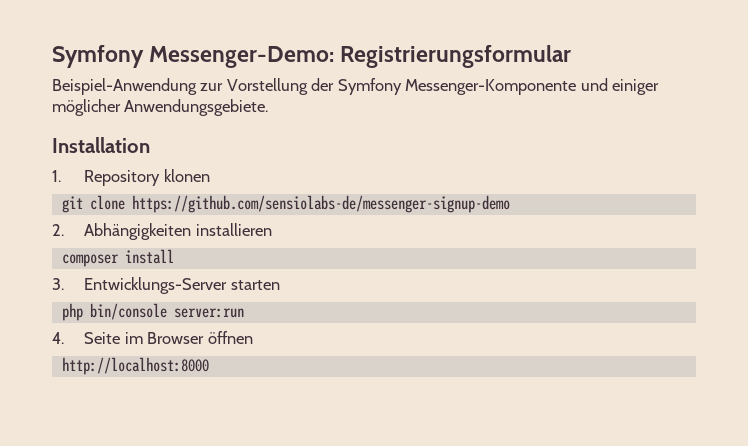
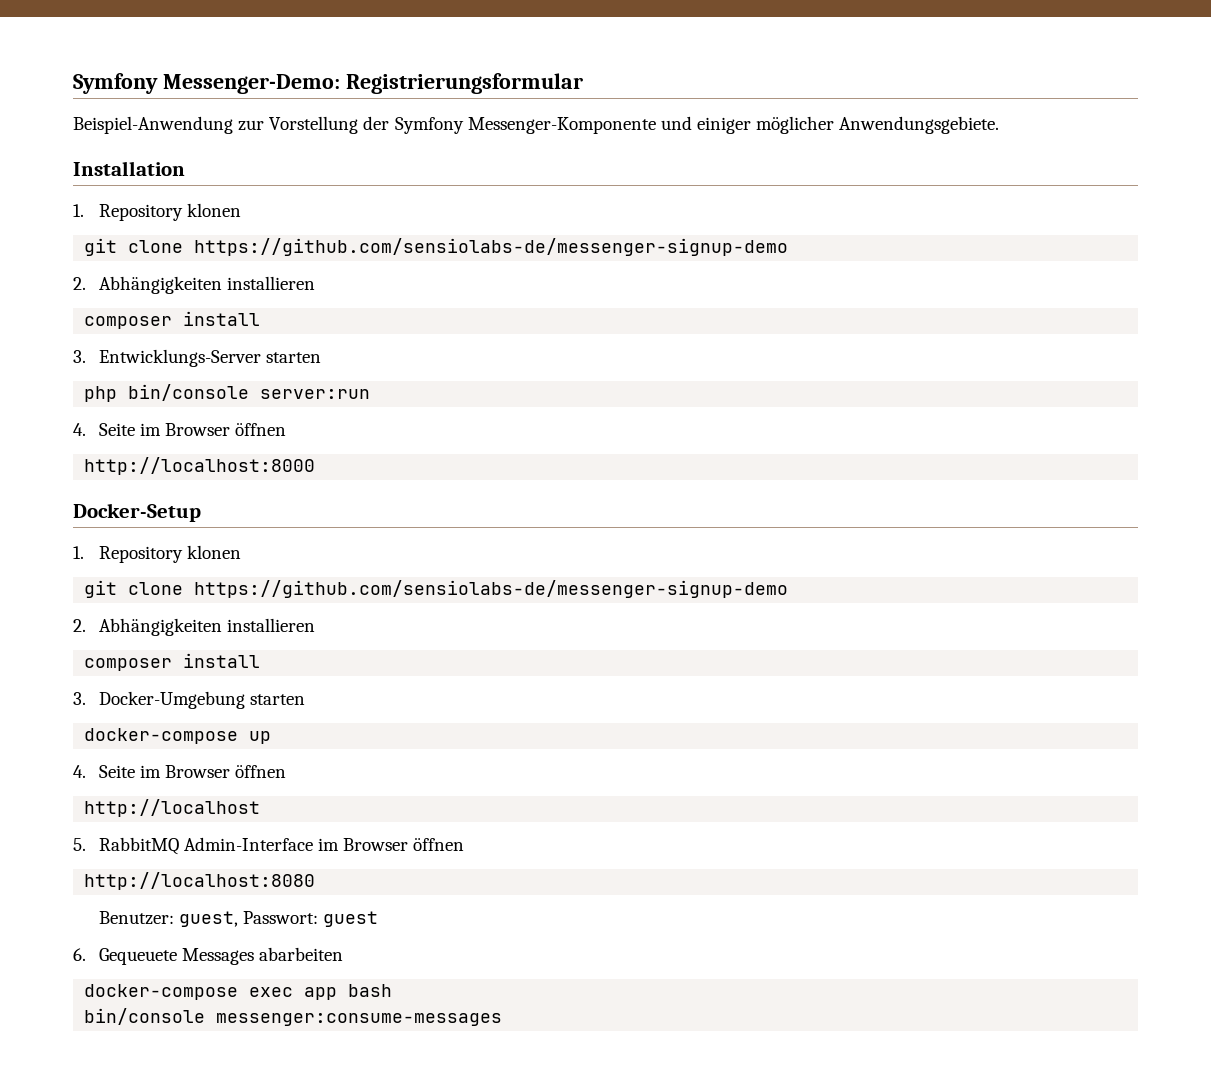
+ Docker-Setup
+ 1. Repository klonen
+ git clone https://github.com/sensiolabs-de/messenger-signup-demo
+ 2. Abhängigkeiten installieren
+ composer install
+ 3. Docker-Umgebung starten
+ docker-compose up
+ 4. Seite im Browser öffnen
+ http://localhost
+ 5. RabbitMQ Admin-Interface im Browser öffnen
+ http://localhost:8080
+ Benutzer: guest, Passwort: guest
+ 6. Gequeuete Messages abarbeiten
+ docker-compose exec app bash
+ bin/console messenger:consume-messages

